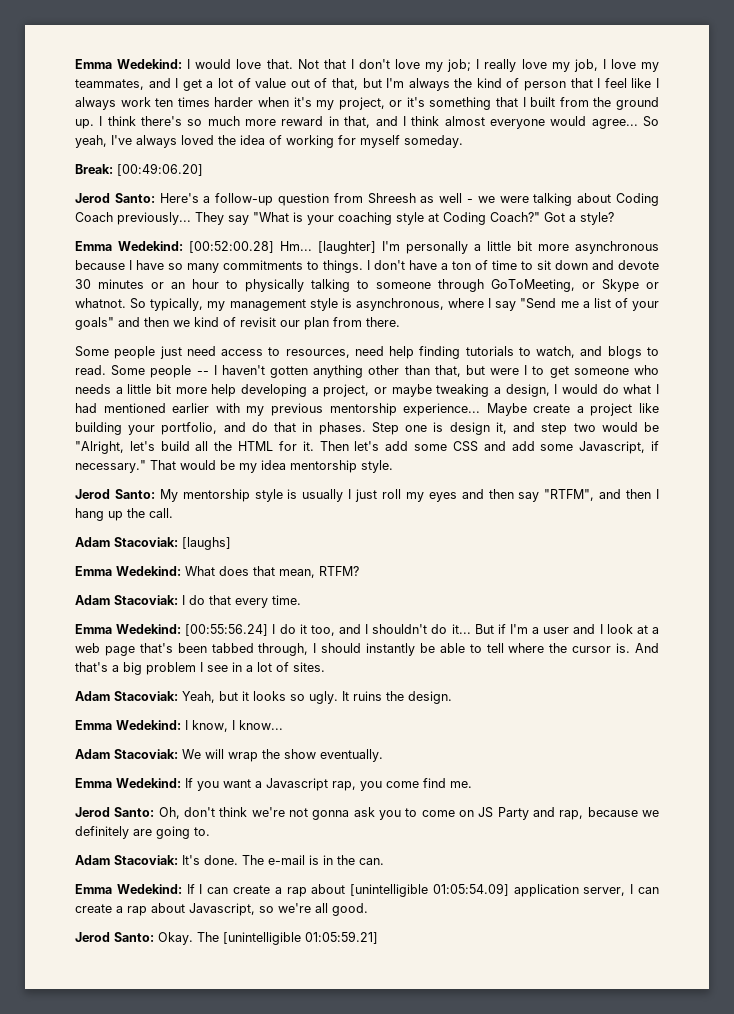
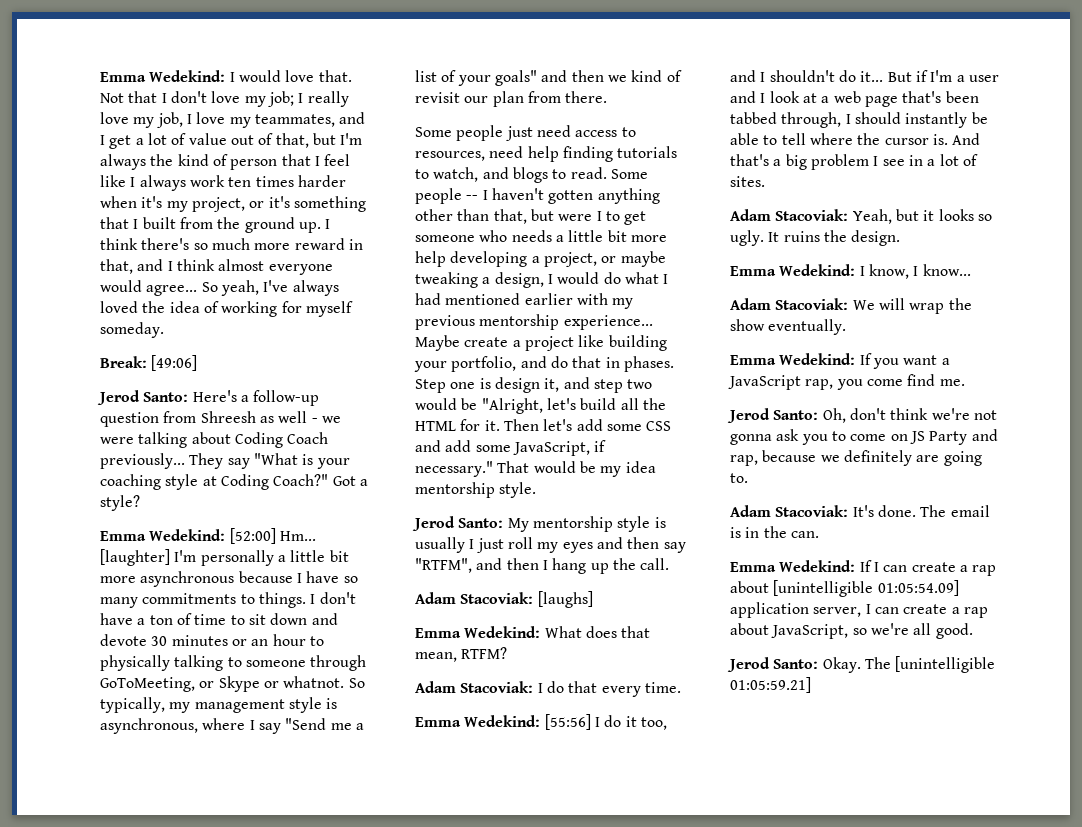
- Break: [00:49:06.20]
+ Break: [49:06]
- Emma Wedekind: [00:52:00.28] Hm...
+ Emma Wedekind: [52:00] Hm...
- Then let's add some CSS and add some Javascript, if necessary."
+ Then let's add some CSS and add some JavaScript, if necessary."
- Emma Wedekind: [00:55:56.24] I do it too, and I shouldn't do it...
+ Emma Wedekind: [55:56] I do it too, and I shouldn't do it...
- Emma Wedekind: If you want a Javascript rap, you come find me.
+ Emma Wedekind: If you want a JavaScript rap, you come find me.
- The e-mail is in the can.
+ The email is in the can.
- Emma Wedekind: If I can create a rap about [unintelligible 01:05:54.09] application server, I can create a rap about Javascript, so we're all good.
+ Emma Wedekind: If I can create a rap about [unintelligible 01:05:54.09] application server, I can create a rap about JavaScript, so we're all good.

